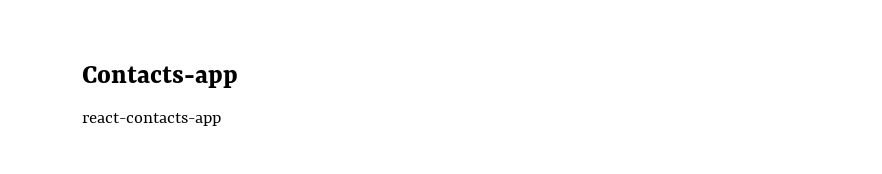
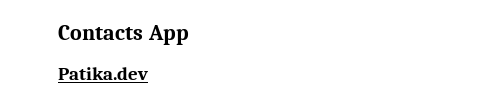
- Contacts-app
- react-contacts-app
+ Contacts App
+ Patika.dev

